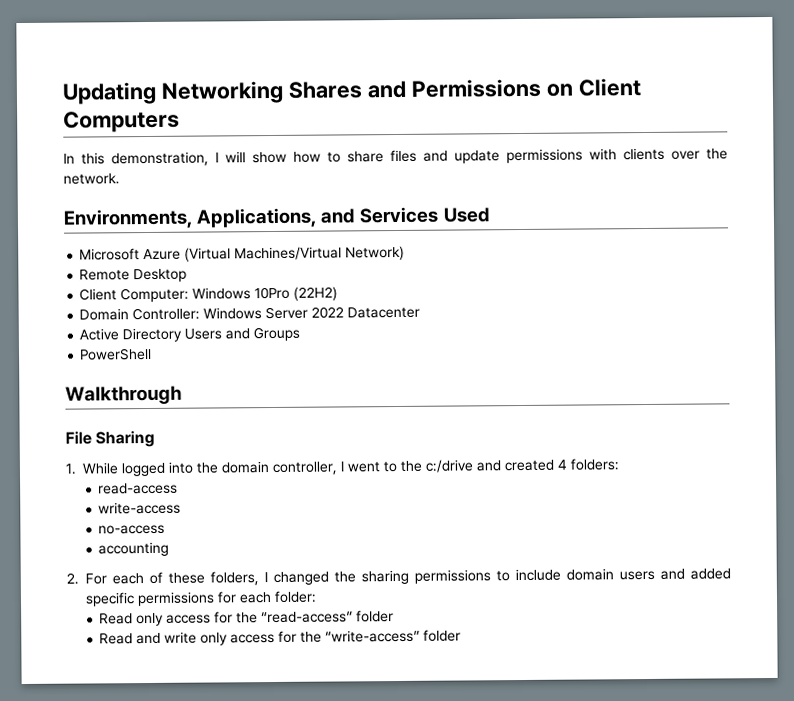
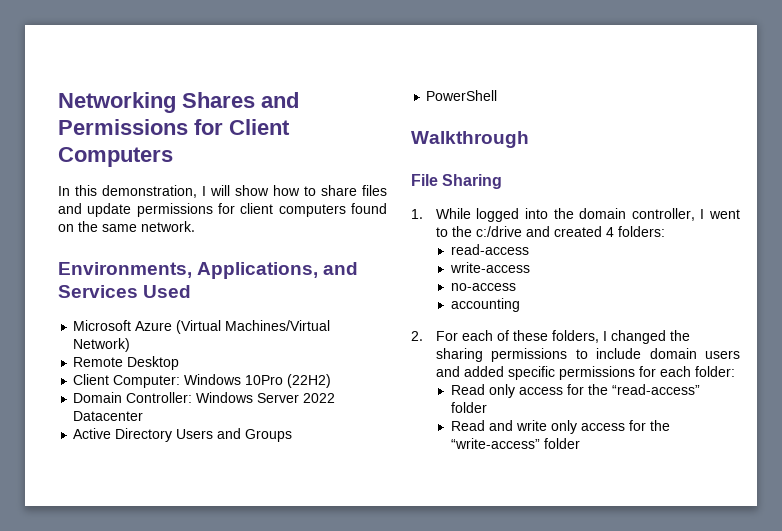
- Updating Networking Shares and Permissions on Client Computers
+ Networking Shares and Permissions for Client Computers
- In this demonstration, I will show how to share files and update permissions with clients over the network.
+ In this demonstration, I will show how to share files and update permissions for client computers found on the same network.

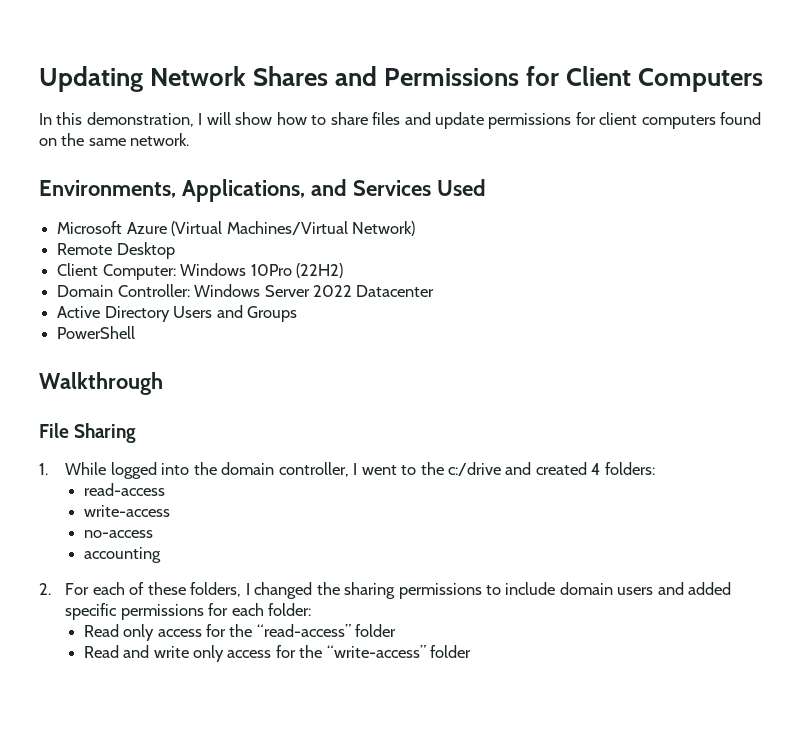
- Networking Shares and Permissions for Client Computers
+ Updating Network Shares and Permissions for Client Computers

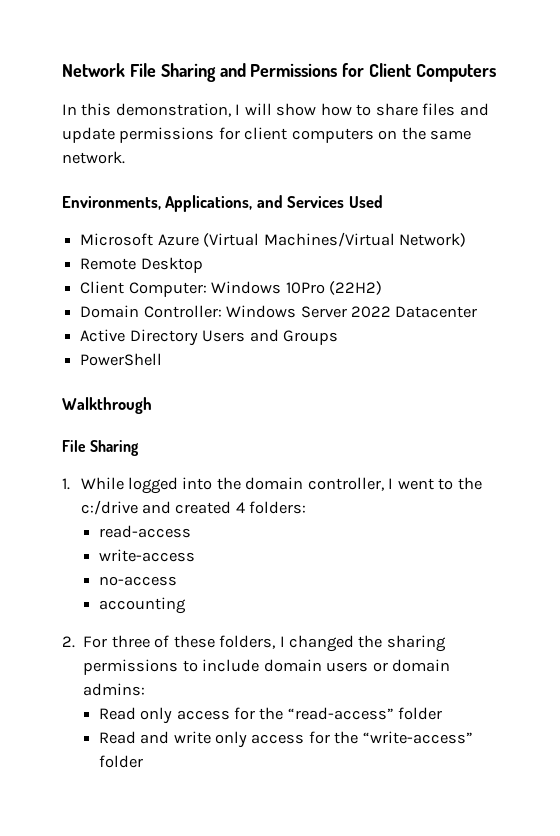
- Updating Network Shares and Permissions for Client Computers
+ Network File Sharing and Permissions for Client Computers
- In this demonstration, I will show how to share files and update permissions for client computers found on the same network.
+ In this demonstration, I will show how to share files and update permissions for client computers on the same network.
- 2. For each of these folders, I changed the sharing permissions to include domain users and added specific permissions for each folder:
+ 2. For three of these folders, I changed the sharing permissions to include domain users or domain admins:

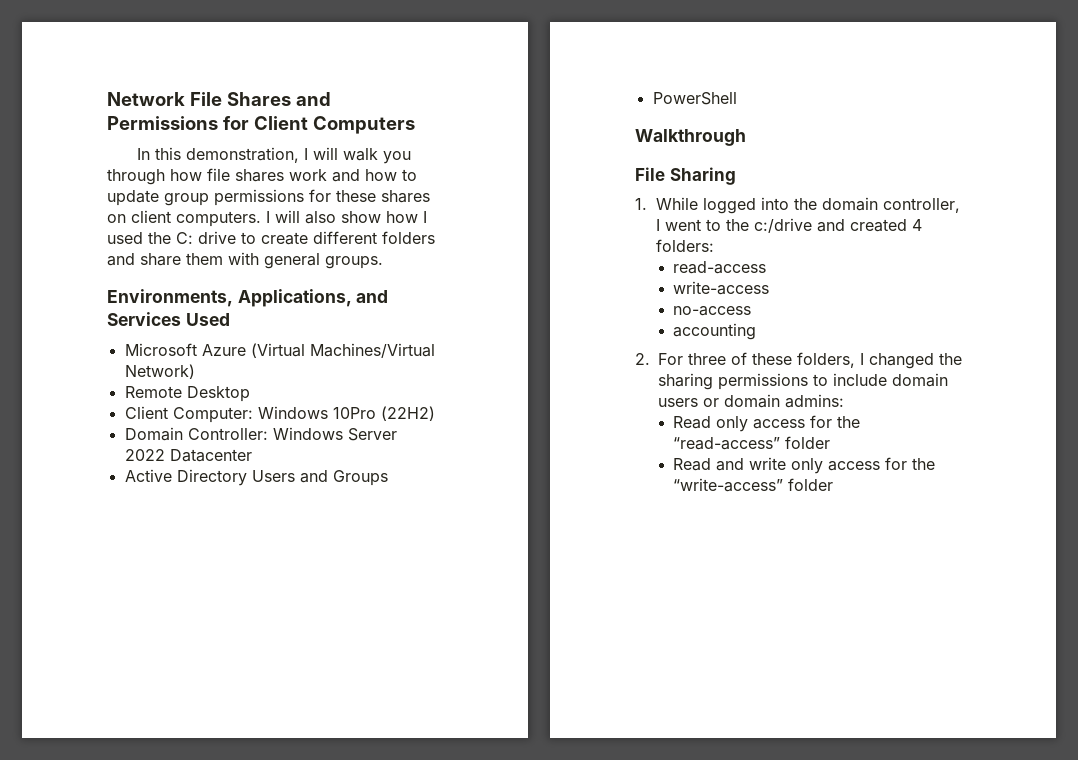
- Network File Sharing and Permissions for Client Computers
+ Network File Shares and Permissions for Client Computers
- In this demonstration, I will show how to share files and update permissions for client computers on the same network.
+ In this demonstration, I will walk you through how file shares work and how to update group permissions for these shares on client computers. I will also show how I used the C: drive to create different folders and share them with general groups.

